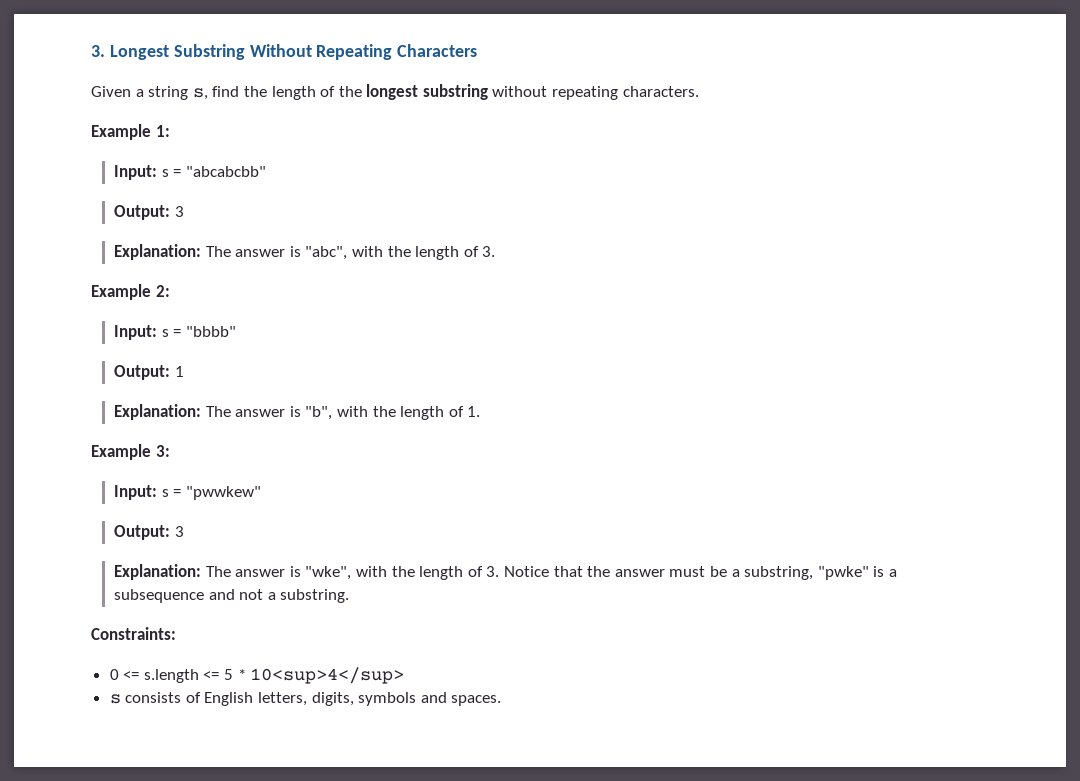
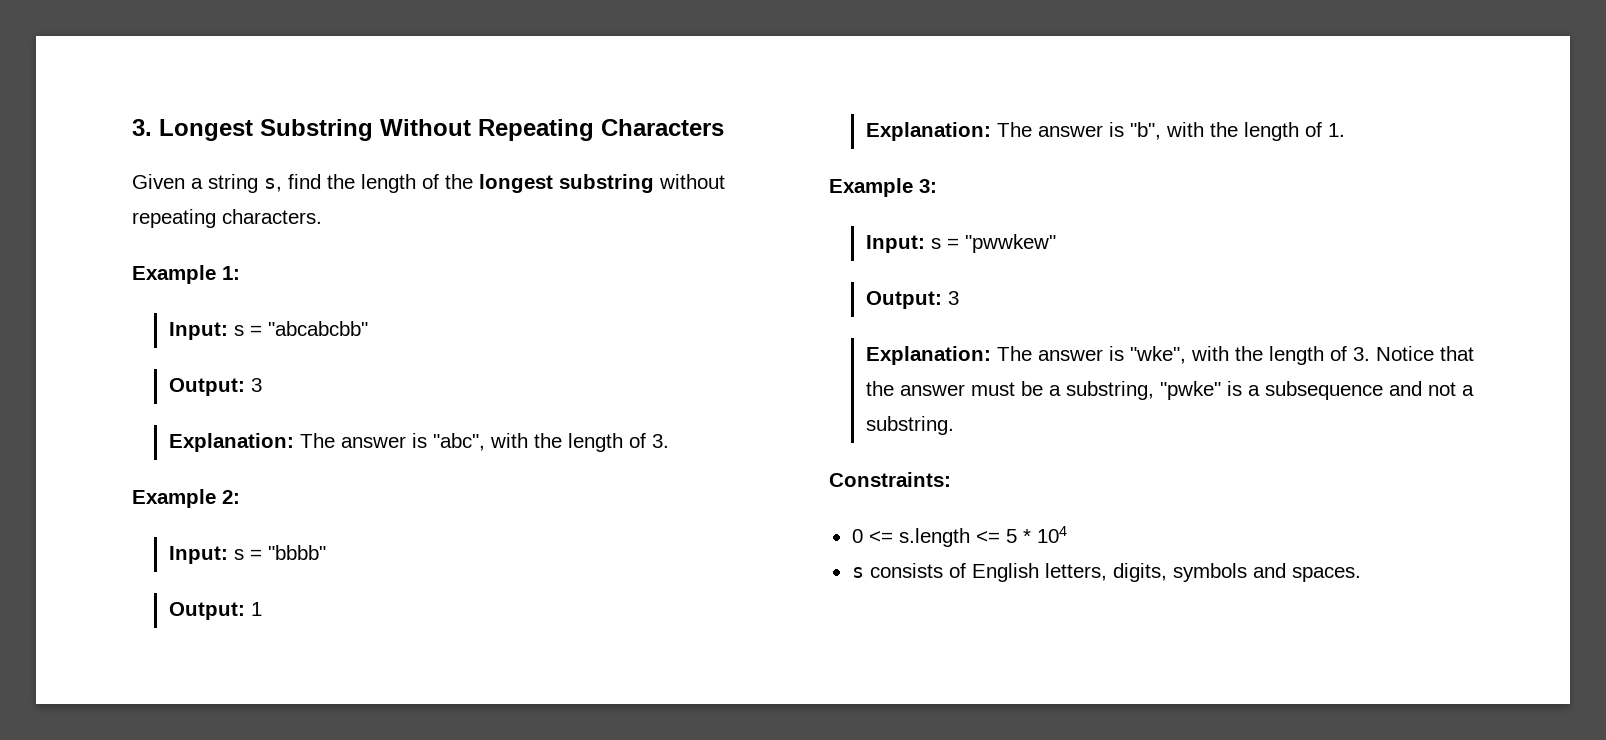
- 0 <= s.length <= 5 * 10<sup>4</sup>
+ 0 <= s.length <= 5 * 104

